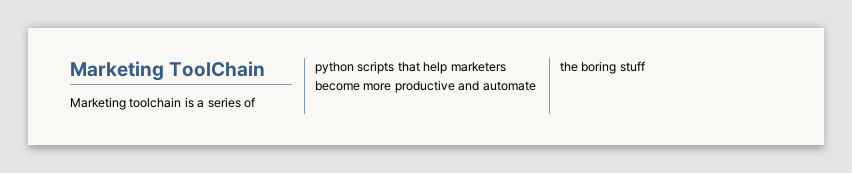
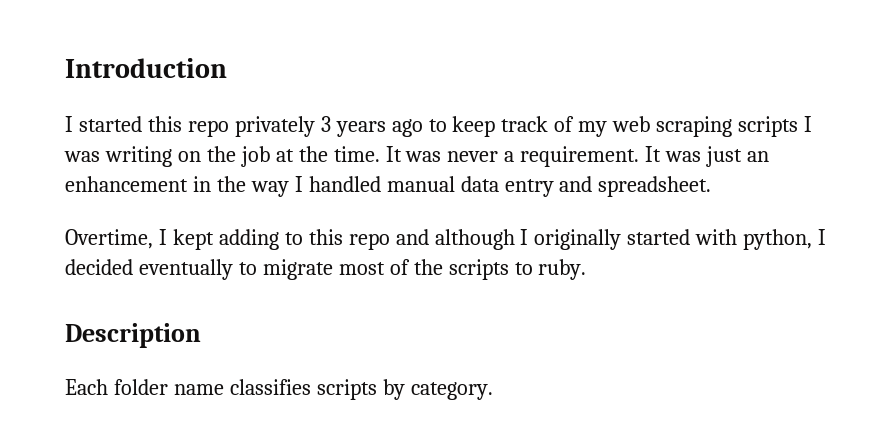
- Marketing ToolChain
- Marketing toolchain is a series of python scripts that help marketers become more productive and automate the boring stuff
+ Introduction
+ I started this repo privately 3 years ago to keep track of my web scraping scripts I was writing on the job at the time. It was never a requirement. It was just an enhancement in the way I handled manual data entry and spreadsheet.
+ Overtime, I kept adding to this repo and although I originally started with python, I decided eventually to migrate most of the scripts to ruby.
+ Description
+ Each folder name classifies scripts by category.

